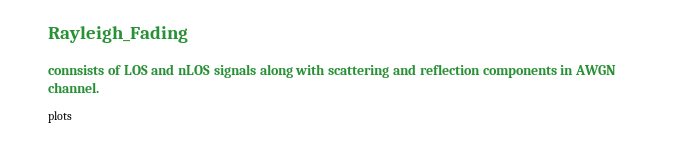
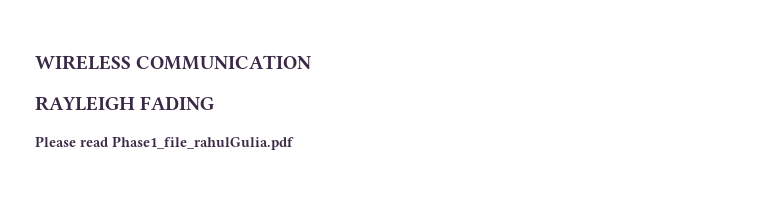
- Rayleigh_Fading
- connsists of LOS and nLOS signals along with scattering and reflection components in AWGN channel.
- plots
+ WIRELESS COMMUNICATION
+ RAYLEIGH FADING
+ Please read Phase1_file_rahulGulia.pdf

